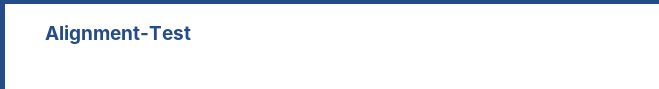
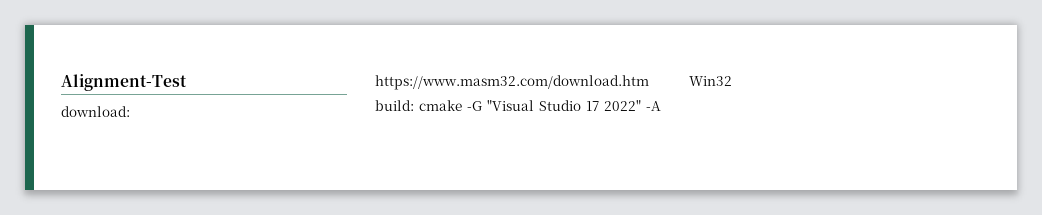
+ download: https://www.masm32.com/download.htm
+ build: cmake -G "Visual Studio 17 2022" -A Win32

